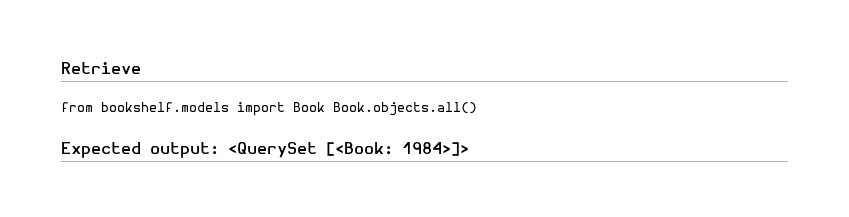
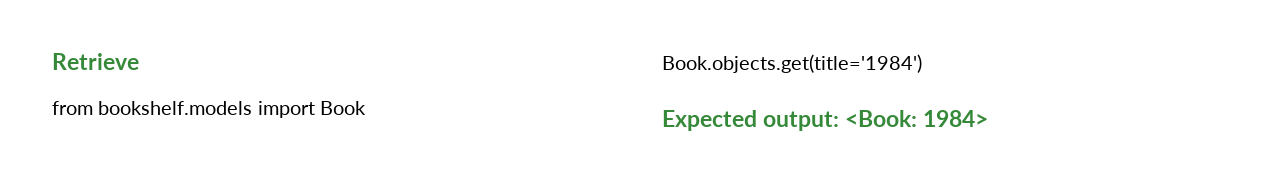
- from bookshelf.models import Book Book.objects.all()
+ from bookshelf.models import Book Book.objects.get(title='1984')
- Expected output: <QuerySet [<Book: 1984>]>
+ Expected output: <Book: 1984>

